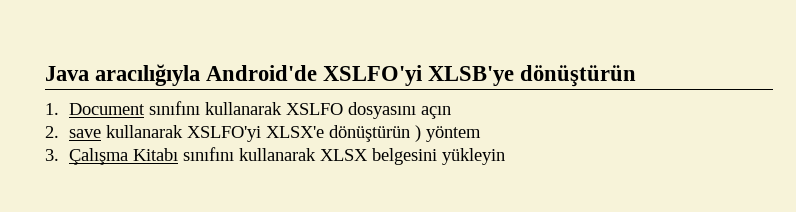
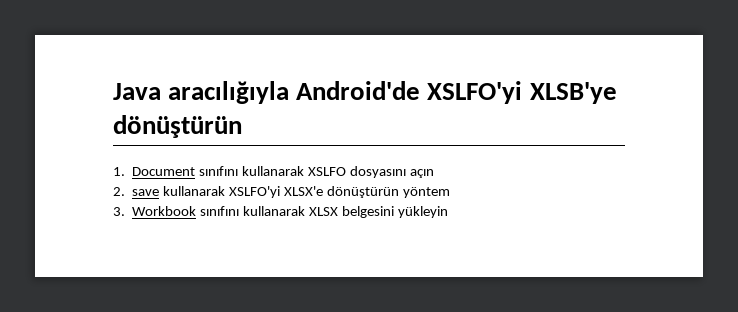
- 2. save kullanarak XSLFO'yi XLSX'e dönüştürün ) yöntem
+ 2. save kullanarak XSLFO'yi XLSX'e dönüştürün yöntem
- 3. Çalışma Kitabı sınıfını kullanarak XLSX belgesini yükleyin
+ 3. Workbook sınıfını kullanarak XLSX belgesini yükleyin

